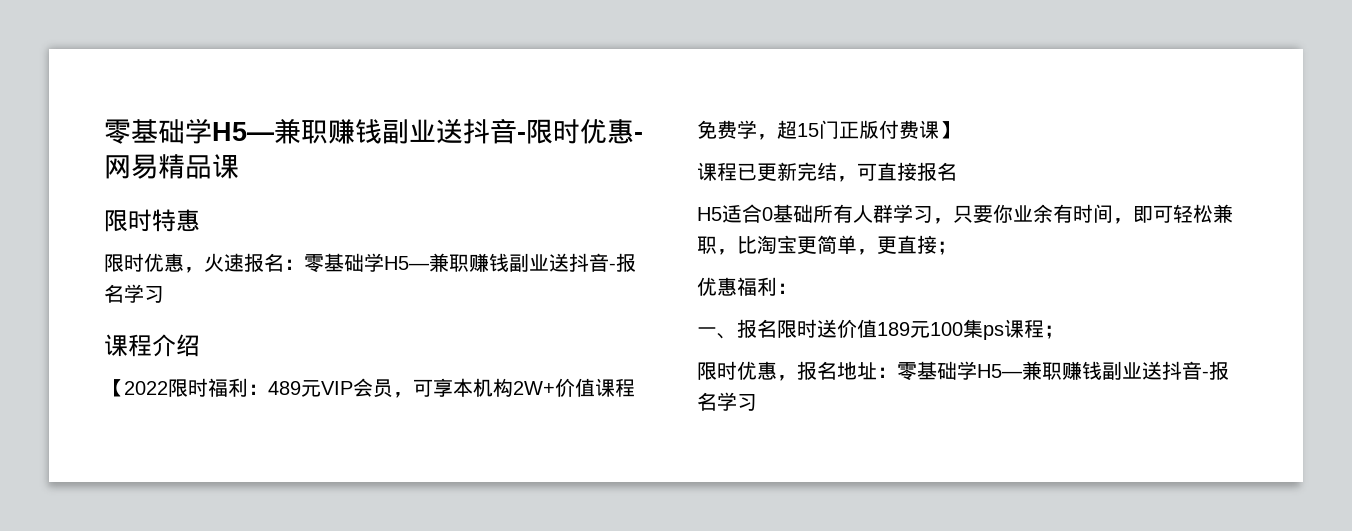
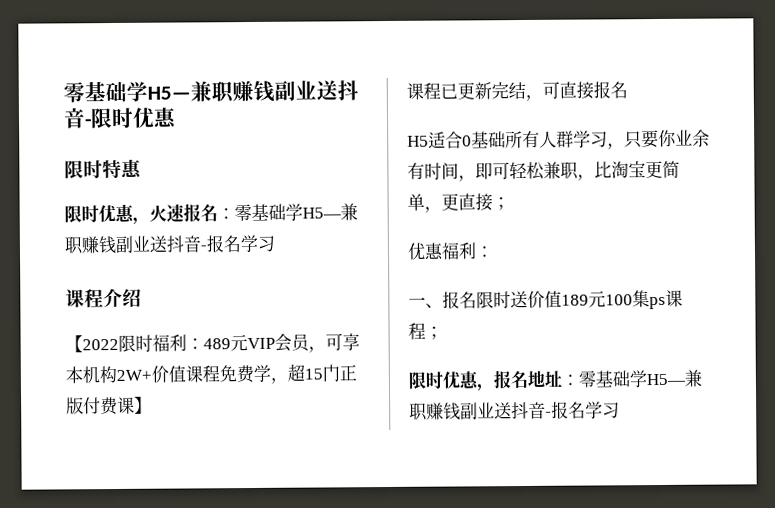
- 零基础学H5—兼职赚钱副业送抖音-限时优惠-网易精品课
+ 零基础学H5—兼职赚钱副业送抖音-限时优惠

